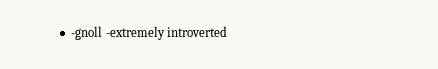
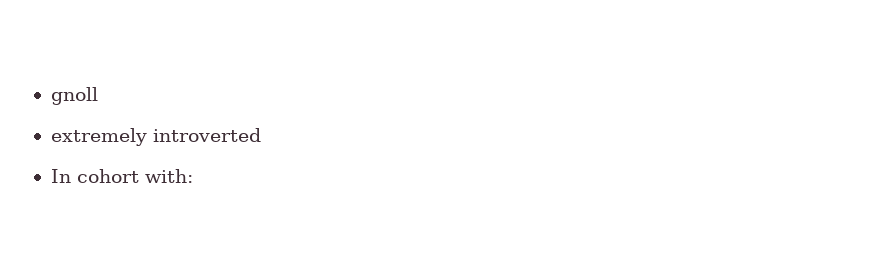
- -gnoll -extremely introverted
+ gnoll
+ extremely introverted
+ In cohort with:

